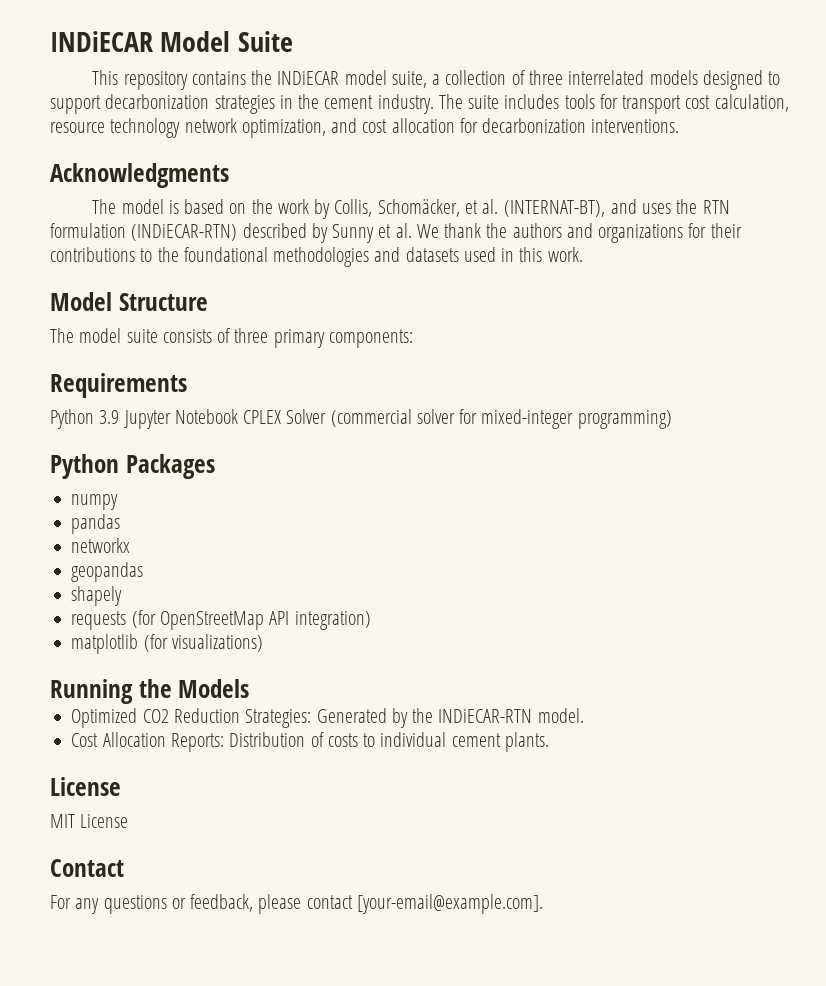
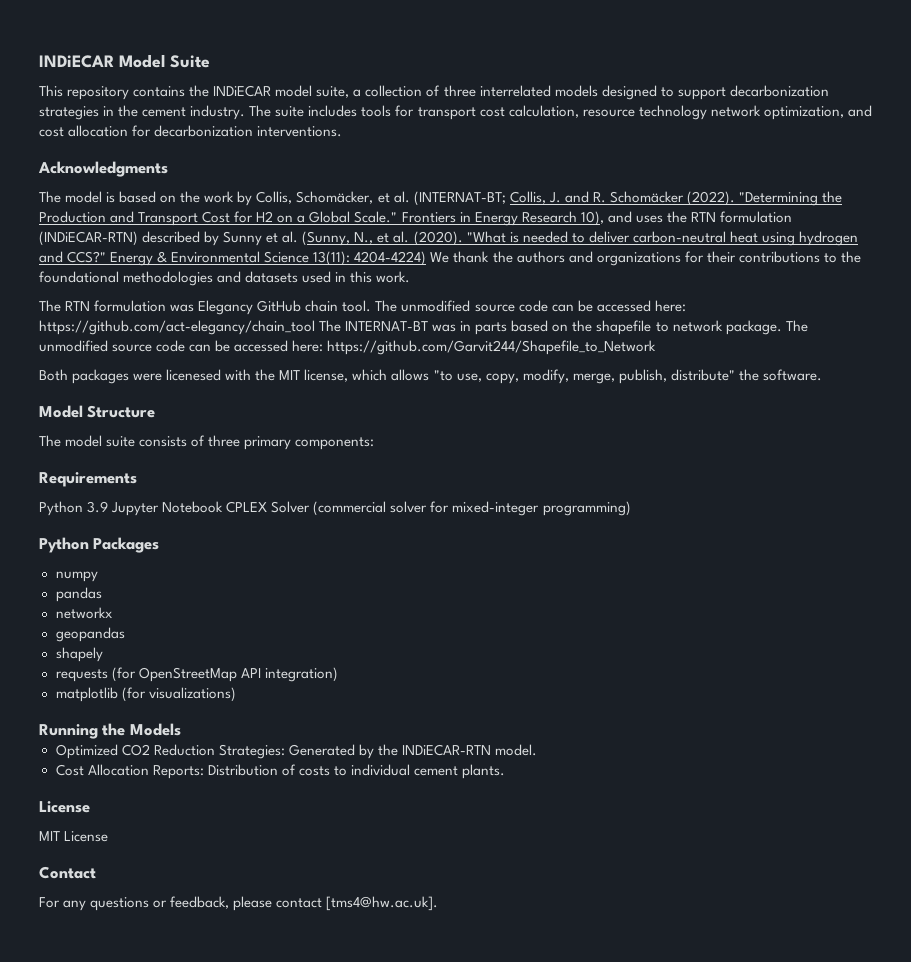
- The model is based on the work by Collis, Schomäcker, et al. (INTERNAT-BT), and uses the RTN formulation (INDiECAR-RTN) described by Sunny et al. We thank the authors and organizations for their contributions to the foundational methodologies and datasets used in this work.
+ The model is based on the work by Collis, Schomäcker, et al. (INTERNAT-BT; Collis, J. and R. Schomäcker (2022). "Determining the Production and Transport Cost for H2 on a Global Scale." Frontiers in Energy Research 10), and uses the RTN formulation (INDiECAR-RTN) described by Sunny et al. (Sunny, N., et al. (2020). "What is needed to deliver carbon-neutral heat using hydrogen and CCS?" Energy & Environmental Science 13(11): 4204-4224) We thank the authors and organizations for their contributions to the foundational methodologies and datasets used in this work.
+ The RTN formulation was Elegancy GitHub chain tool. The unmodified source code can be accessed here: https://github.com/act-elegancy/chain_tool The INTERNAT-BT was in parts based on the shapefile to network package. The unmodified source code can be accessed here: https://github.com/Garvit244/Shapefile_to_Network
+ Both packages were licenesed with the MIT license, which allows "to use, copy, modify, merge, publish, distribute" the software.
- For any questions or feedback, please contact [your-email@example.com].
+ For any questions or feedback, please contact [tms4@hw.ac.uk].

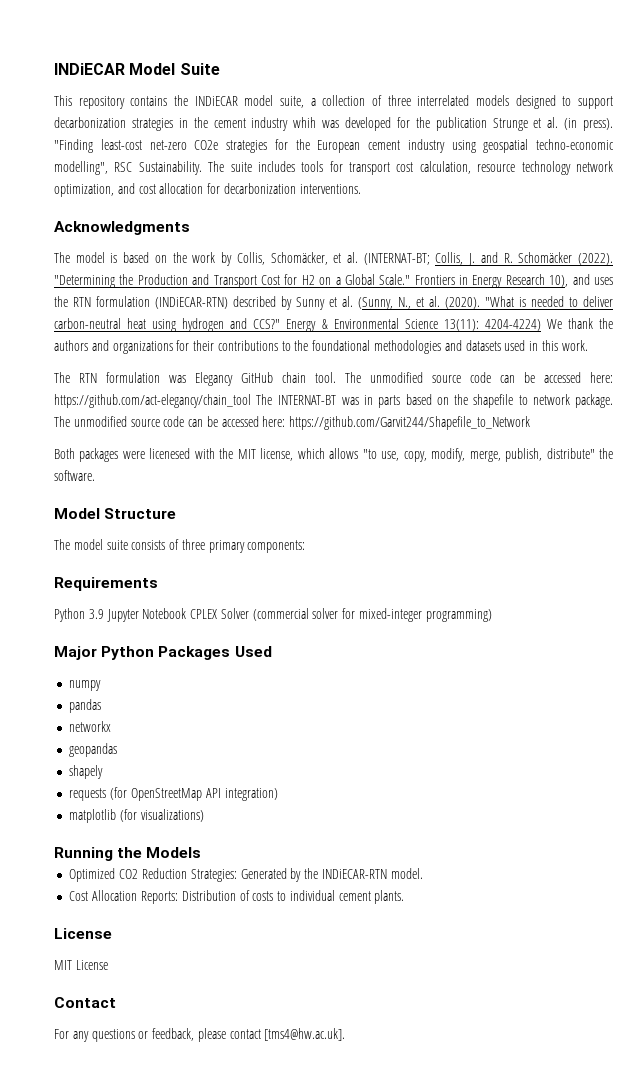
- This repository contains the INDiECAR model suite, a collection of three interrelated models designed to support decarbonization strategies in the cement industry.
+ This repository contains the INDiECAR model suite, a collection of three interrelated models designed to support decarbonization strategies in the cement industry whih was developed for the publication Strunge et al. (in press). "Finding least-cost net-zero CO2e strategies for the European cement industry using geospatial techno-economic modelling", RSC Sustainability.
- Python Packages
+ Major Python Packages Used

